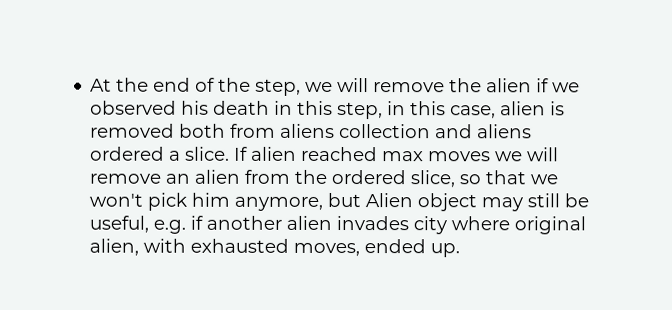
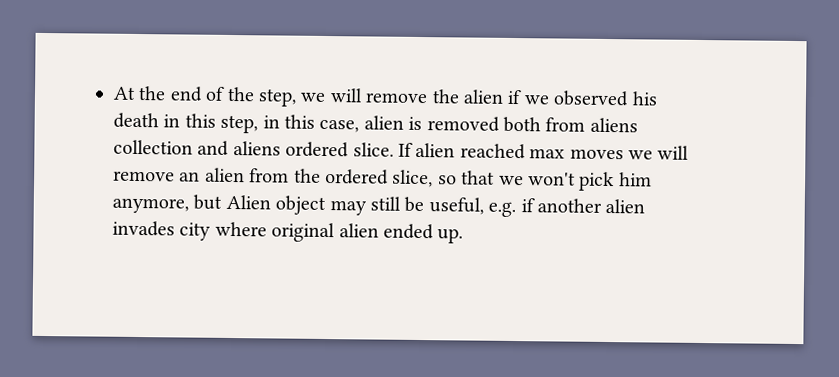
- At the end of the step, we will remove the alien if we observed his death in this step, in this case, alien is removed both from aliens collection and aliens ordered a slice.
+ At the end of the step, we will remove the alien if we observed his death in this step, in this case, alien is removed both from aliens collection and aliens ordered slice.
- If alien reached max moves we will remove an alien from the ordered slice, so that we won't pick him anymore, but Alien object may still be useful, e.g. if another alien invades city where original alien, with exhausted moves, ended up.
+ If alien reached max moves we will remove an alien from the ordered slice, so that we won't pick him anymore, but Alien object may still be useful, e.g. if another alien invades city where original alien ended up.

